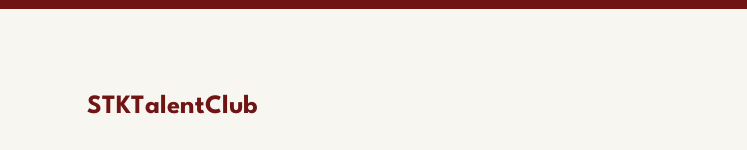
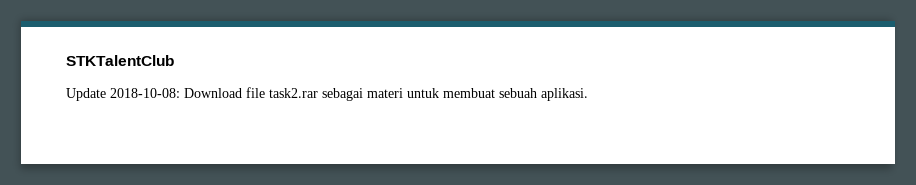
+ Update 2018-10-08: Download file task2.rar sebagai materi untuk membuat sebuah aplikasi.

